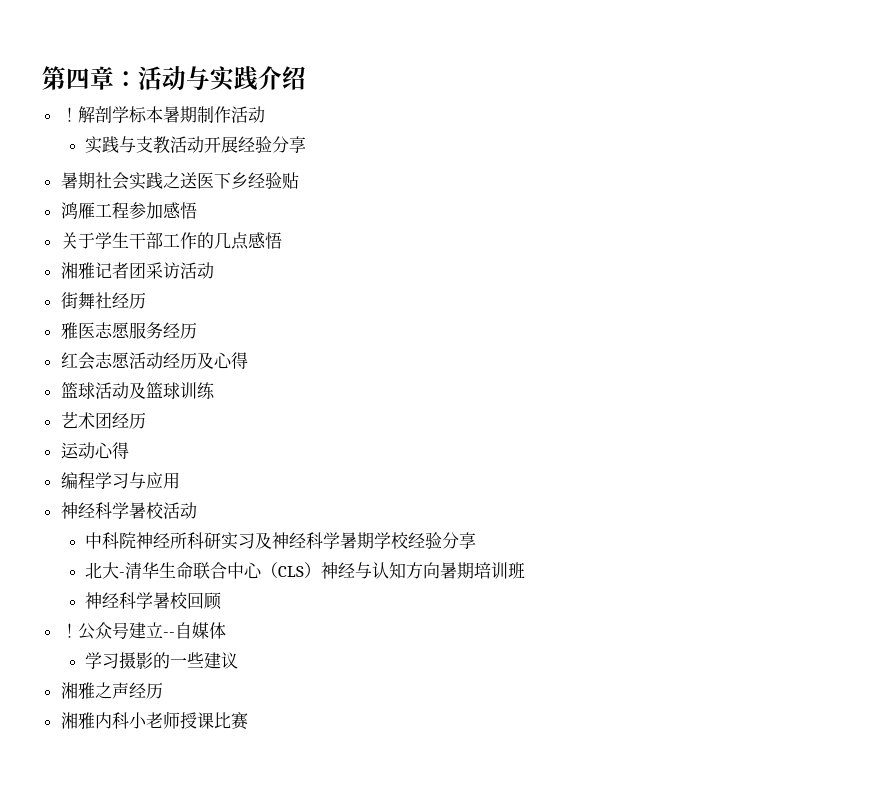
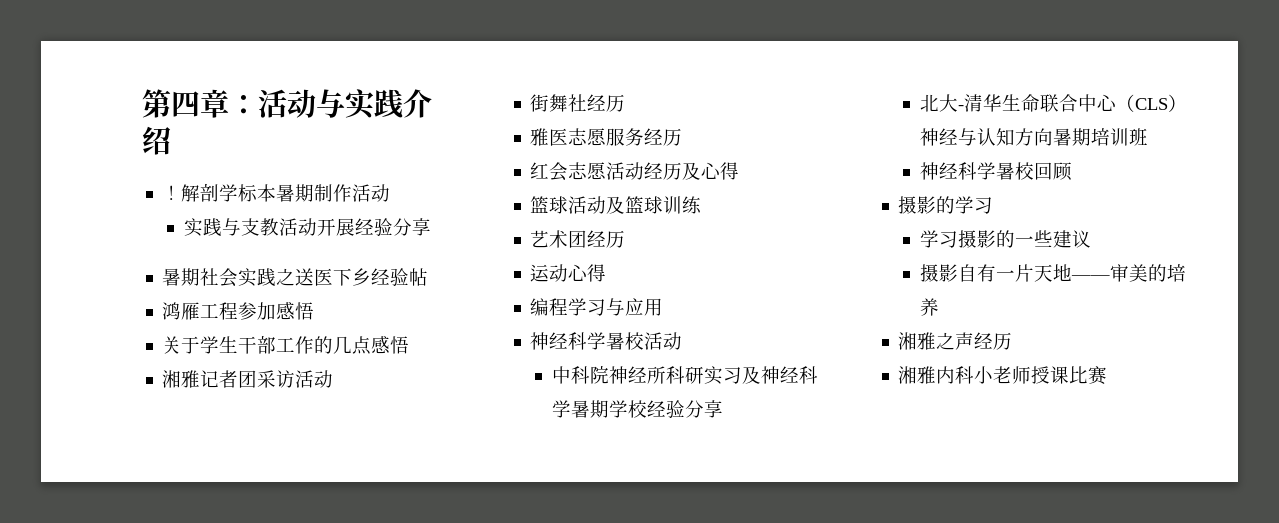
- 暑期社会实践之送医下乡经验贴
+ 暑期社会实践之送医下乡经验帖
- ！公众号建立--自媒体
+ 摄影的学习
+ 摄影自有一片天地——审美的培养

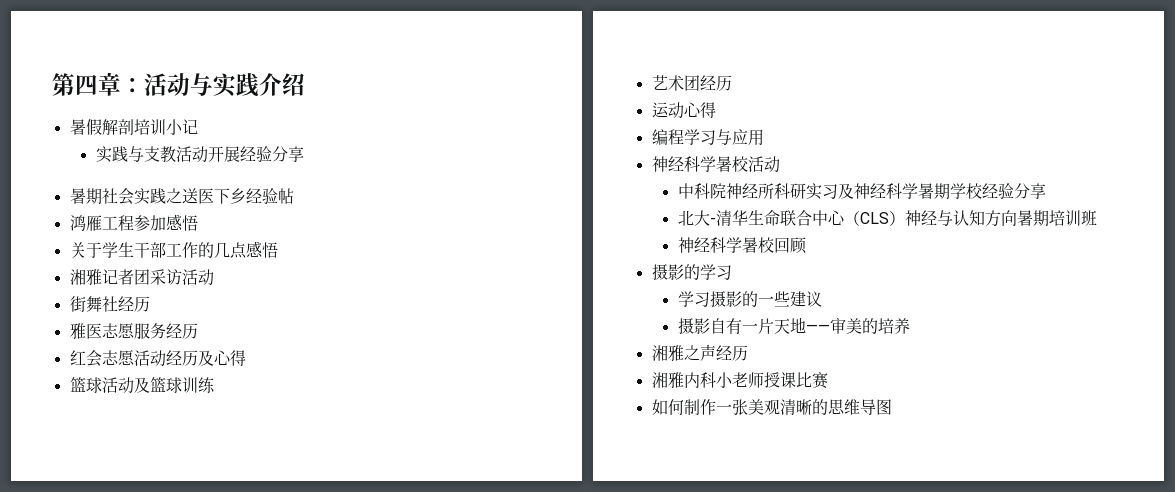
- ！解剖学标本暑期制作活动
+ 暑假解剖培训小记
+ 如何制作一张美观清晰的思维导图

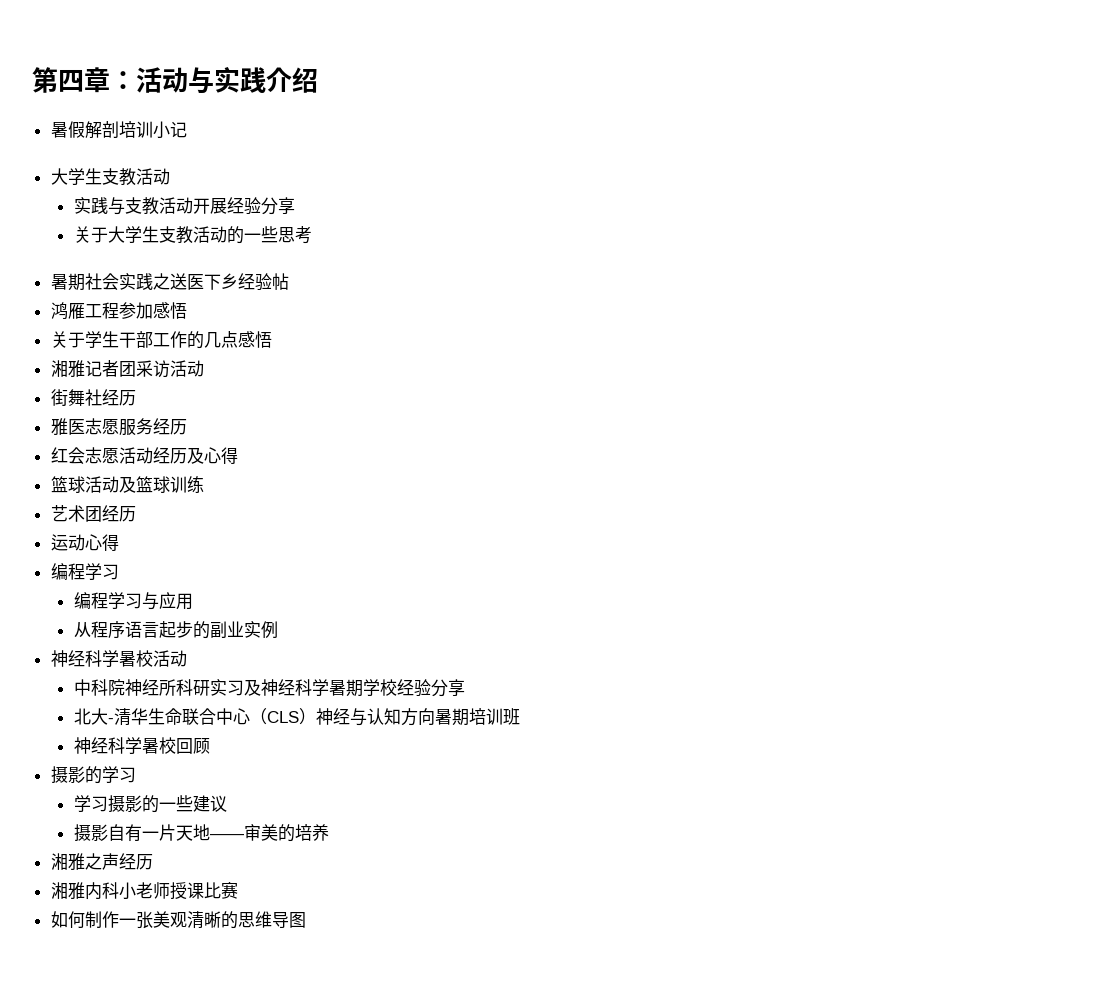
  暑假解剖培训小记
+ 大学生支教活动
+ 关于大学生支教活动的一些思考
  运动心得
+ 编程学习
+ 从程序语言起步的副业实例

